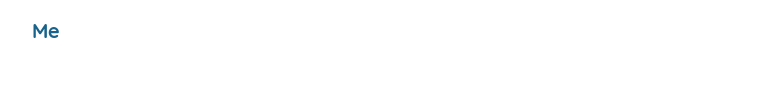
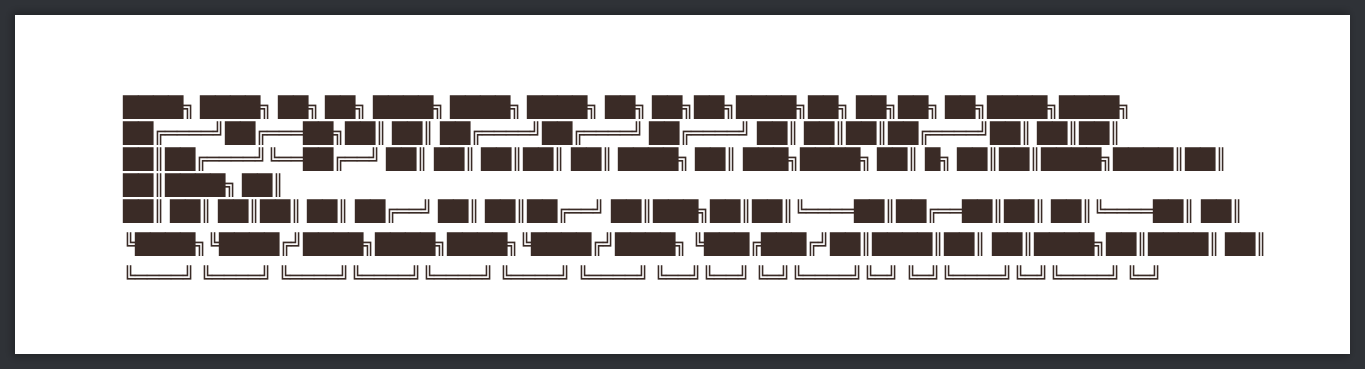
- Me
+ ████╗ ████╗ ██╗ ██╗ ████╗ ████╗ ████╗ ██╗ ██╗██╗████╗██╗ ██╗██╗ ██╗████╗████╗ ██╔════╝██╔═══██╗██║ ██║ ██╔════╝██╔════╝ ██╔════╝ ██║ ██║██║██╔════╝██║ ██║██║ ██║██╔════╝╚══██╔══╝ ██║ ██║ ██║██║ ██║ ████╗ ██║ ███╗████╗ ██║ █╗ ██║██║████╗████║██║ ██║████╗ ██║
+ ██║ ██║ ██║██║ ██║ ██╔══╝ ██║ ██║██╔══╝ ██║███╗██║██║╚════██║██╔══██║██║ ██║╚════██║ ██║
+ ╚████╗╚████╔╝████╗████╗████╗╚████╔╝████╗ ╚███╔███╔╝██║████║██║ ██║████╗██║████║ ██║
+ ╚════╝ ╚════╝ ╚════╝╚════╝╚════╝ ╚════╝ ╚════╝ ╚══╝╚══╝ ╚═╝╚════╝╚═╝ ╚═╝╚════╝╚═╝╚════╝ ╚═╝

